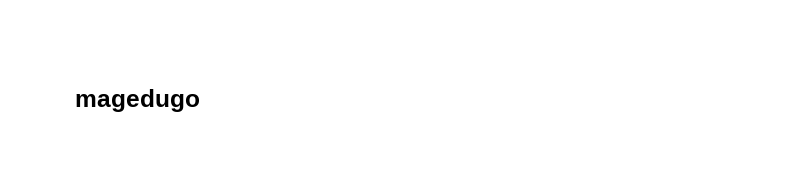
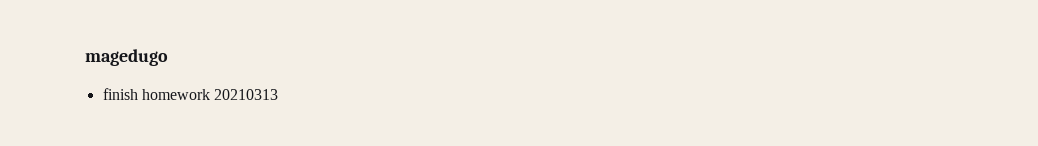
+ finish homework 20210313

